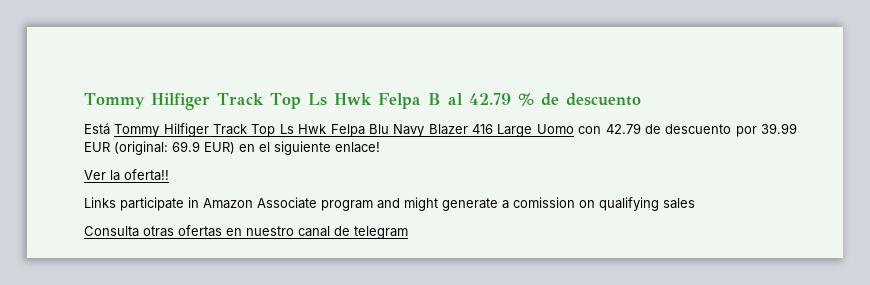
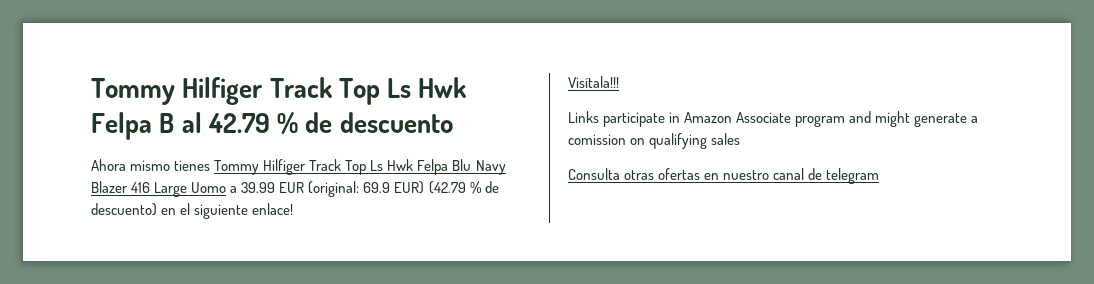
- Está Tommy Hilfiger Track Top Ls Hwk Felpa Blu Navy Blazer 416 Large Uomo con 42.79 de descuento por 39.99 EUR (original: 69.9 EUR) en el siguiente enlace!
+ Ahora mismo tienes Tommy Hilfiger Track Top Ls Hwk Felpa Blu Navy Blazer 416 Large Uomo a 39.99 EUR (original: 69.9 EUR) (42.79 % de descuento) en el siguiente enlace!
- Ver la oferta!!
+ Visítala!!!

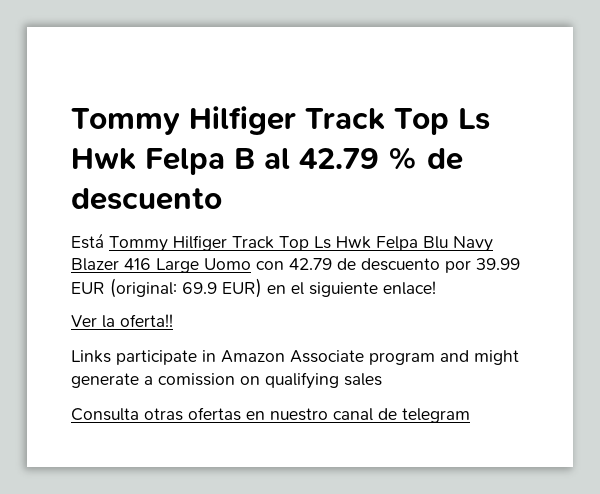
- Ahora mismo tienes Tommy Hilfiger Track Top Ls Hwk Felpa Blu Navy Blazer 416 Large Uomo a 39.99 EUR (original: 69.9 EUR) (42.79 % de descuento) en el siguiente enlace!
+ Está Tommy Hilfiger Track Top Ls Hwk Felpa Blu Navy Blazer 416 Large Uomo con 42.79 de descuento por 39.99 EUR (original: 69.9 EUR) en el siguiente enlace!
- Visítala!!!
+ Ver la oferta!!

